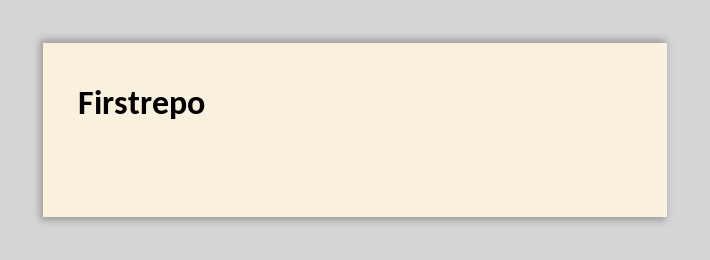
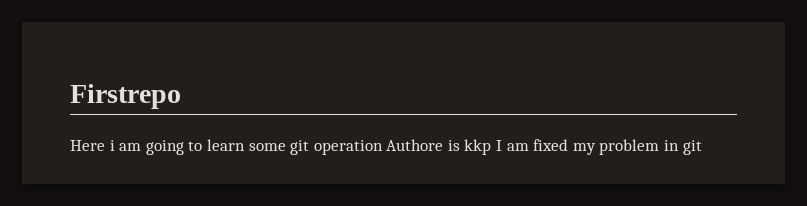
+ Here i am going to learn some git operation Authore is kkp I am fixed my problem in git

